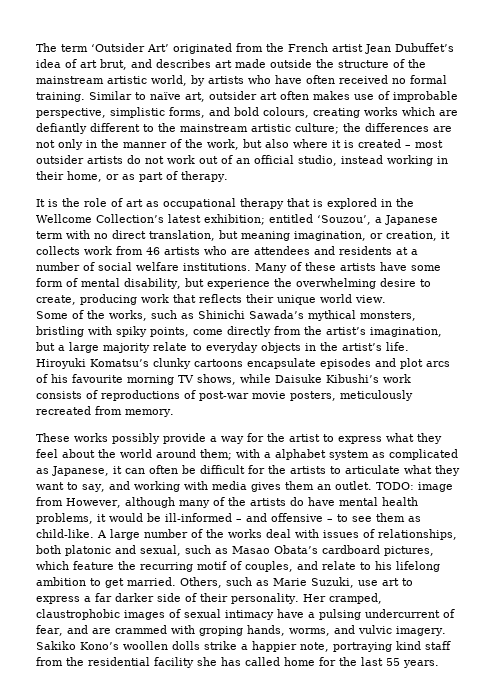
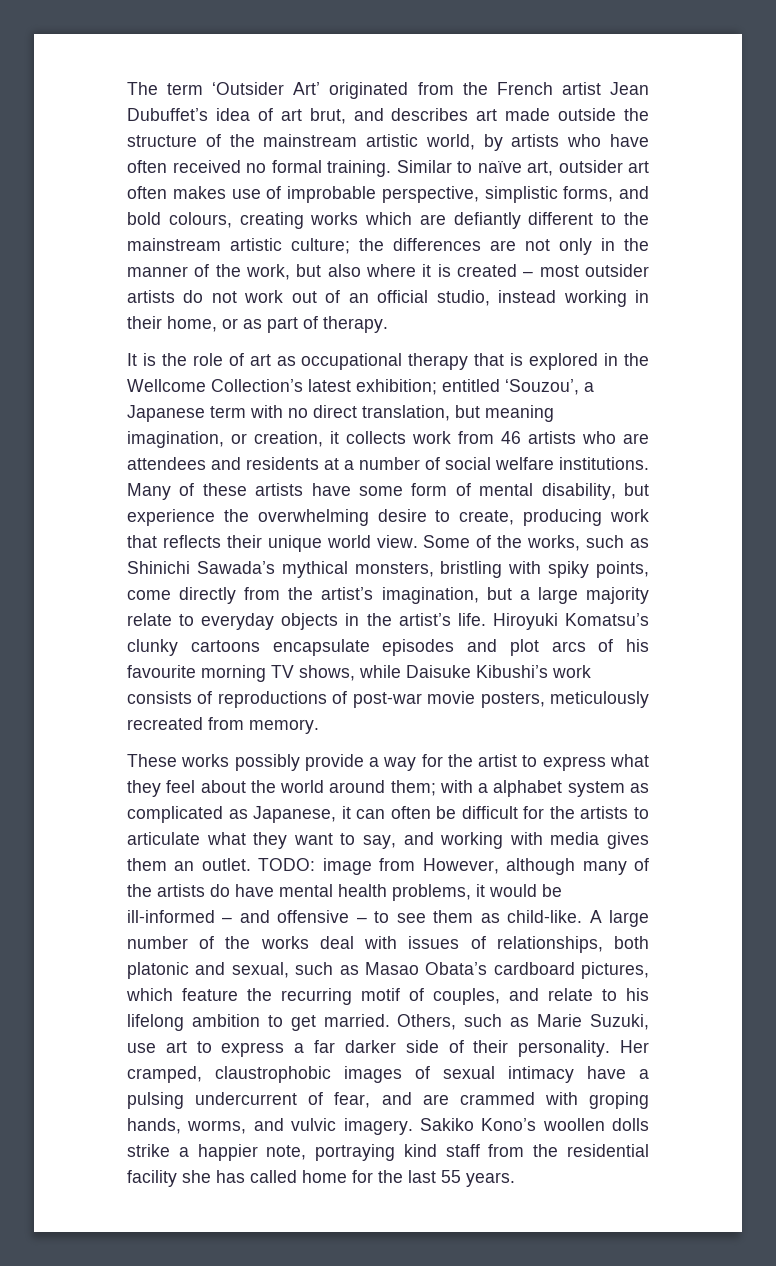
- Many of these artists have some form of mental disability, but experience the overwhelming desire to create, producing work that reflects their unique world view.
- Some of the works, such as Shinichi Sawada’s mythical monsters, bristling with spiky points, come directly from the artist’s imagination, but a large majority relate to everyday objects in the artist’s life.
+ Many of these artists have some form of mental disability, but experience the overwhelming desire to create, producing work that reflects their unique world view. Some of the works, such as Shinichi Sawada’s mythical monsters, bristling with spiky points, come directly from the artist’s imagination, but a large majority relate to everyday objects in the artist’s life.

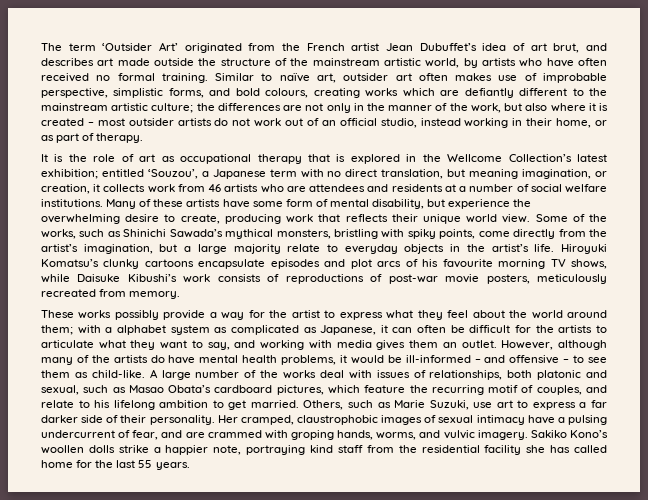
- TODO: image from However, although many of the artists do have mental health problems, it would be ill-informed – and offensive – to see them as child-like.
+ However, although many of the artists do have mental health problems, it would be ill-informed – and offensive – to see them as child-like.

